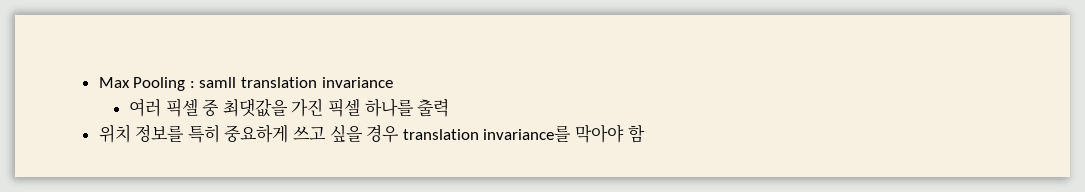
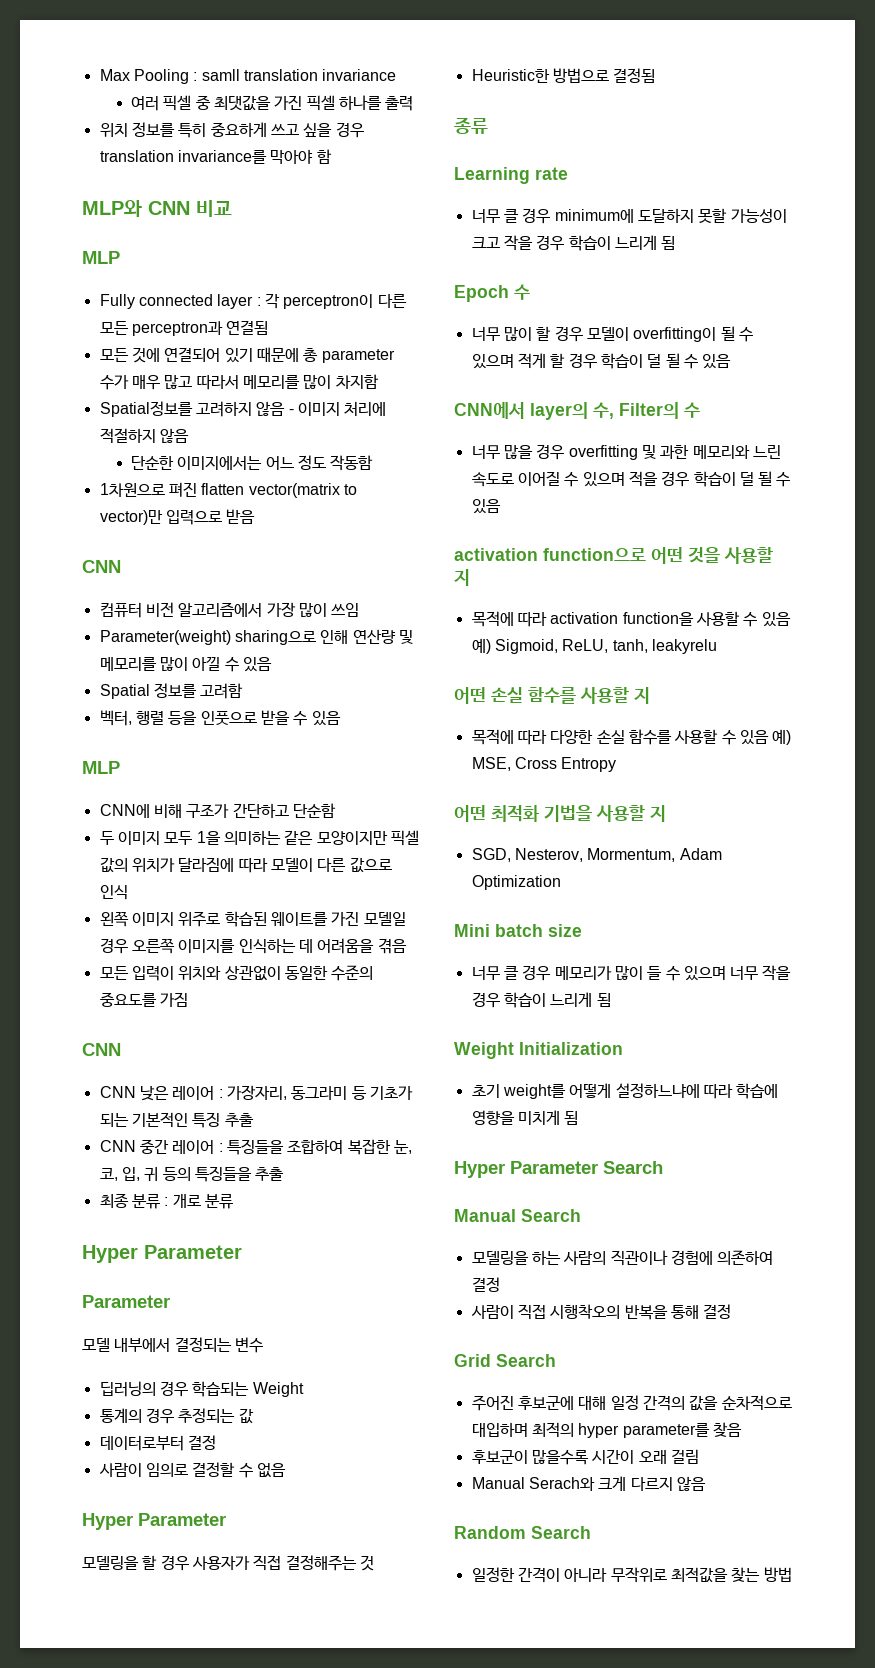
+ MLP와 CNN 비교
+ MLP
+ Fully connected layer : 각 perceptron이 다른 모든 perceptron과 연결됨
+ 모든 것에 연결되어 있기 때문에 총 parameter 수가 매우 많고 따라서 메모리를 많이 차지함
+ Spatial정보를 고려하지 않음 - 이미지 처리에 적절하지 않음
+ 단순한 이미지에서는 어느 정도 작동함
+ 1차원으로 펴진 flatten vector(matrix to vector)만 입력으로 받음
+ CNN
+ 컴퓨터 비전 알고리즘에서 가장 많이 쓰임
+ Parameter(weight) sharing으로 인해 연산량 및 메모리를 많이 아낄 수 있음
+ Spatial 정보를 고려함
+ 벡터, 행렬 등을 인풋으로 받을 수 있음
+ MLP
+ CNN에 비해 구조가 간단하고 단순함
+ 두 이미지 모두 1을 의미하는 같은 모양이지만 픽셀 값의 위치가 달라짐에 따라 모델이 다른 값으로 인식
+ 왼쪽 이미지 위주로 학습된 웨이트를 가진 모델일 경우 오른쪽 이미지를 인식하는 데 어려움을 겪음
+ 모든 입력이 위치와 상관없이 동일한 수준의 중요도를 가짐
+ CNN
+ CNN 낮은 레이어 : 가장자리, 동그라미 등 기초가 되는 기본적인 특징 추출
+ CNN 중간 레이어 : 특징들을 조합하여 복잡한 눈, 코, 입, 귀 등의 특징들을 추출
+ 최종 분류 : 개로 분류
+ Hyper Parameter
+ Parameter
+ 모델 내부에서 결정되는 변수
+ 딥러닝의 경우 학습되는 Weight
+ 통계의 경우 추정되는 값
+ 데이터로부터 결정
+ 사람이 임의로 결정할 수 없음
+ Hyper Parameter
+ 모델링을 할 경우 사용자가 직접 결정해주는 것
+ Heuristic한 방법으로 결정됨
+ 종류
+ Learning rate
+ 너무 클 경우 minimum에 도달하지 못할 가능성이 크고 작을 경우 학습이 느리게 됨
+ Epoch 수
+ 너무 많이 할 경우 모델이 overfitting이 될 수 있으며 적게 할 경우 학습이 덜 될 수 있음
+ CNN에서 layer의 수, Filter의 수
+ 너무 많을 경우 overfitting 및 과한 메모리와 느린 속도로 이어질 수 있으며 적을 경우 학습이 덜 될 수 있음
+ activation function으로 어떤 것을 사용할 지
+ 목적에 따라 activation function을 사용할 수 있음 예) Sigmoid, ReLU, tanh, leakyrelu
+ 어떤 손실 함수를 사용할 지
+ 목적에 따라 다양한 손실 함수를 사용할 수 있음 예) MSE, Cross Entropy
+ 어떤 최적화 기법을 사용할 지
+ SGD, Nesterov, Mormentum, Adam Optimization
+ Mini batch size
+ 너무 클 경우 메모리가 많이 들 수 있으며 너무 작을 경우 학습이 느리게 됨
+ Weight Initialization
+ 초기 weight를 어떻게 설정하느냐에 따라 학습에 영향을 미치게 됨
+ Hyper Parameter Search
+ Manual Search
+ 모델링을 하는 사람의 직관이나 경험에 의존하여 결정
+ 사람이 직접 시행착오의 반복을 통해 결정
+ Grid Search
+ 주어진 후보군에 대해 일정 간격의 값을 순차적으로 대입하며 최적의 hyper parameter를 찾음
+ 후보군이 많을수록 시간이 오래 걸림
+ Manual Serach와 크게 다르지 않음
+ Random Search
+ 일정한 간격이 아니라 무작위로 최적값을 찾는 방법

